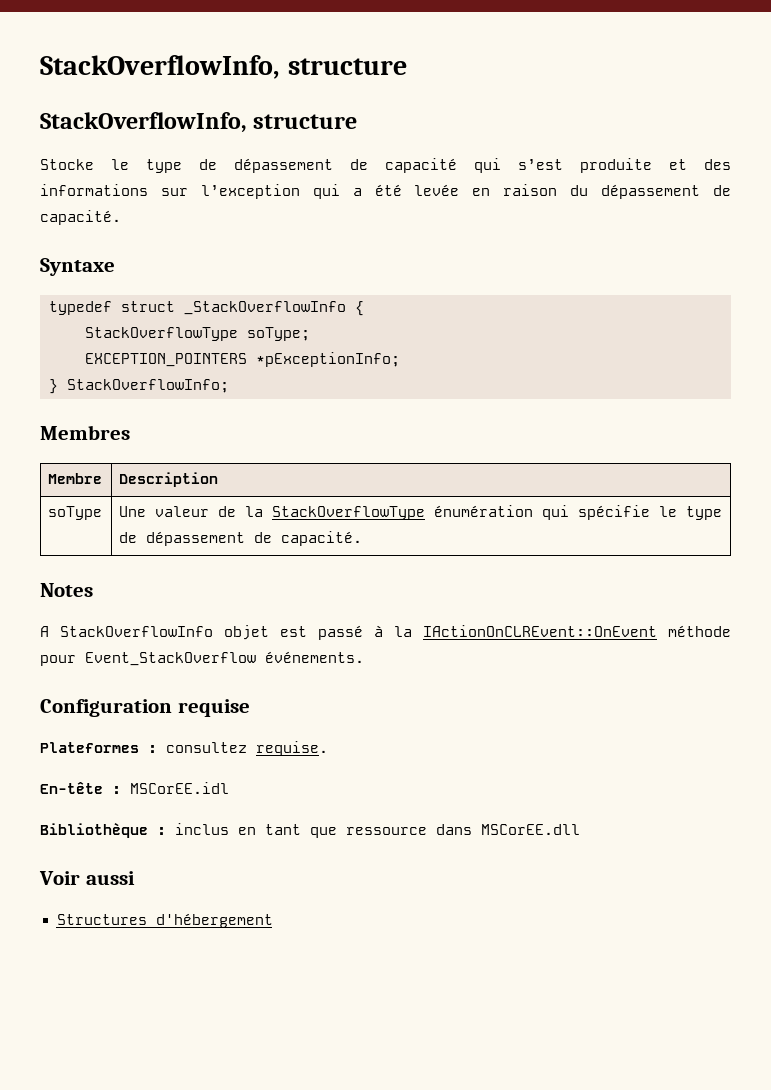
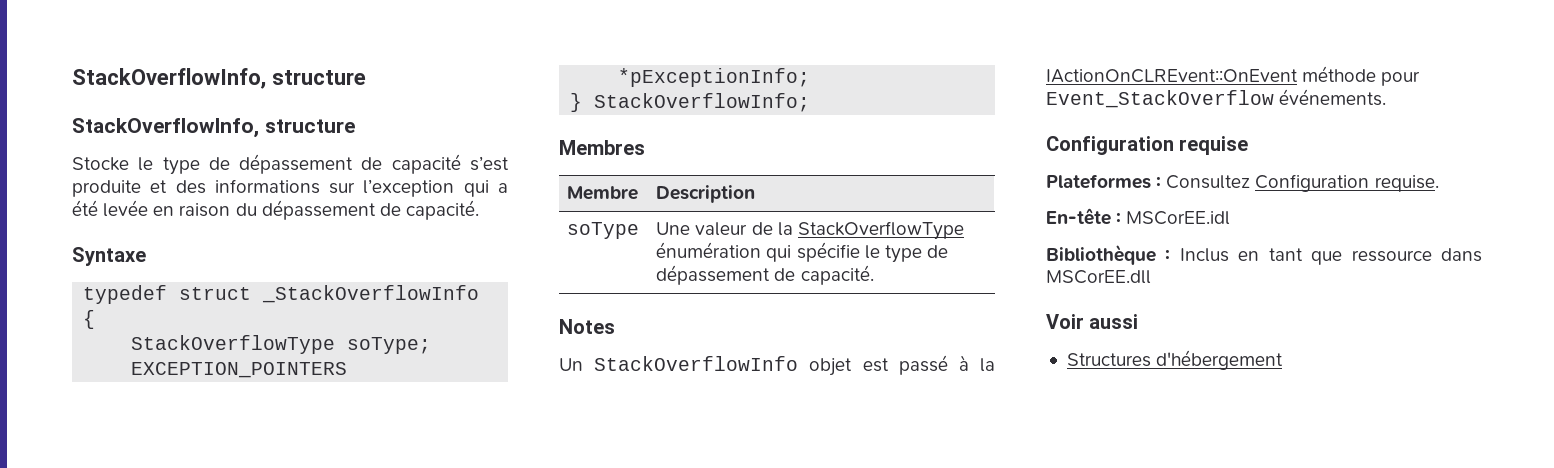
- Stocke le type de dépassement de capacité qui s’est produite et des informations sur l’exception qui a été levée en raison du dépassement de capacité.
+ Stocke le type de dépassement de capacité s’est produite et des informations sur l’exception qui a été levée en raison du dépassement de capacité.
- A StackOverflowInfo objet est passé à la IActionOnCLREvent::OnEvent méthode pour Event_StackOverflow événements.
+ Un StackOverflowInfo objet est passé à la IActionOnCLREvent::OnEvent méthode pour Event_StackOverflow événements.
- Plateformes : consultez requise.
+ Plateformes : Consultez Configuration requise.
- Bibliothèque : inclus en tant que ressource dans MSCorEE.dll
+ Bibliothèque : Inclus en tant que ressource dans MSCorEE.dll

